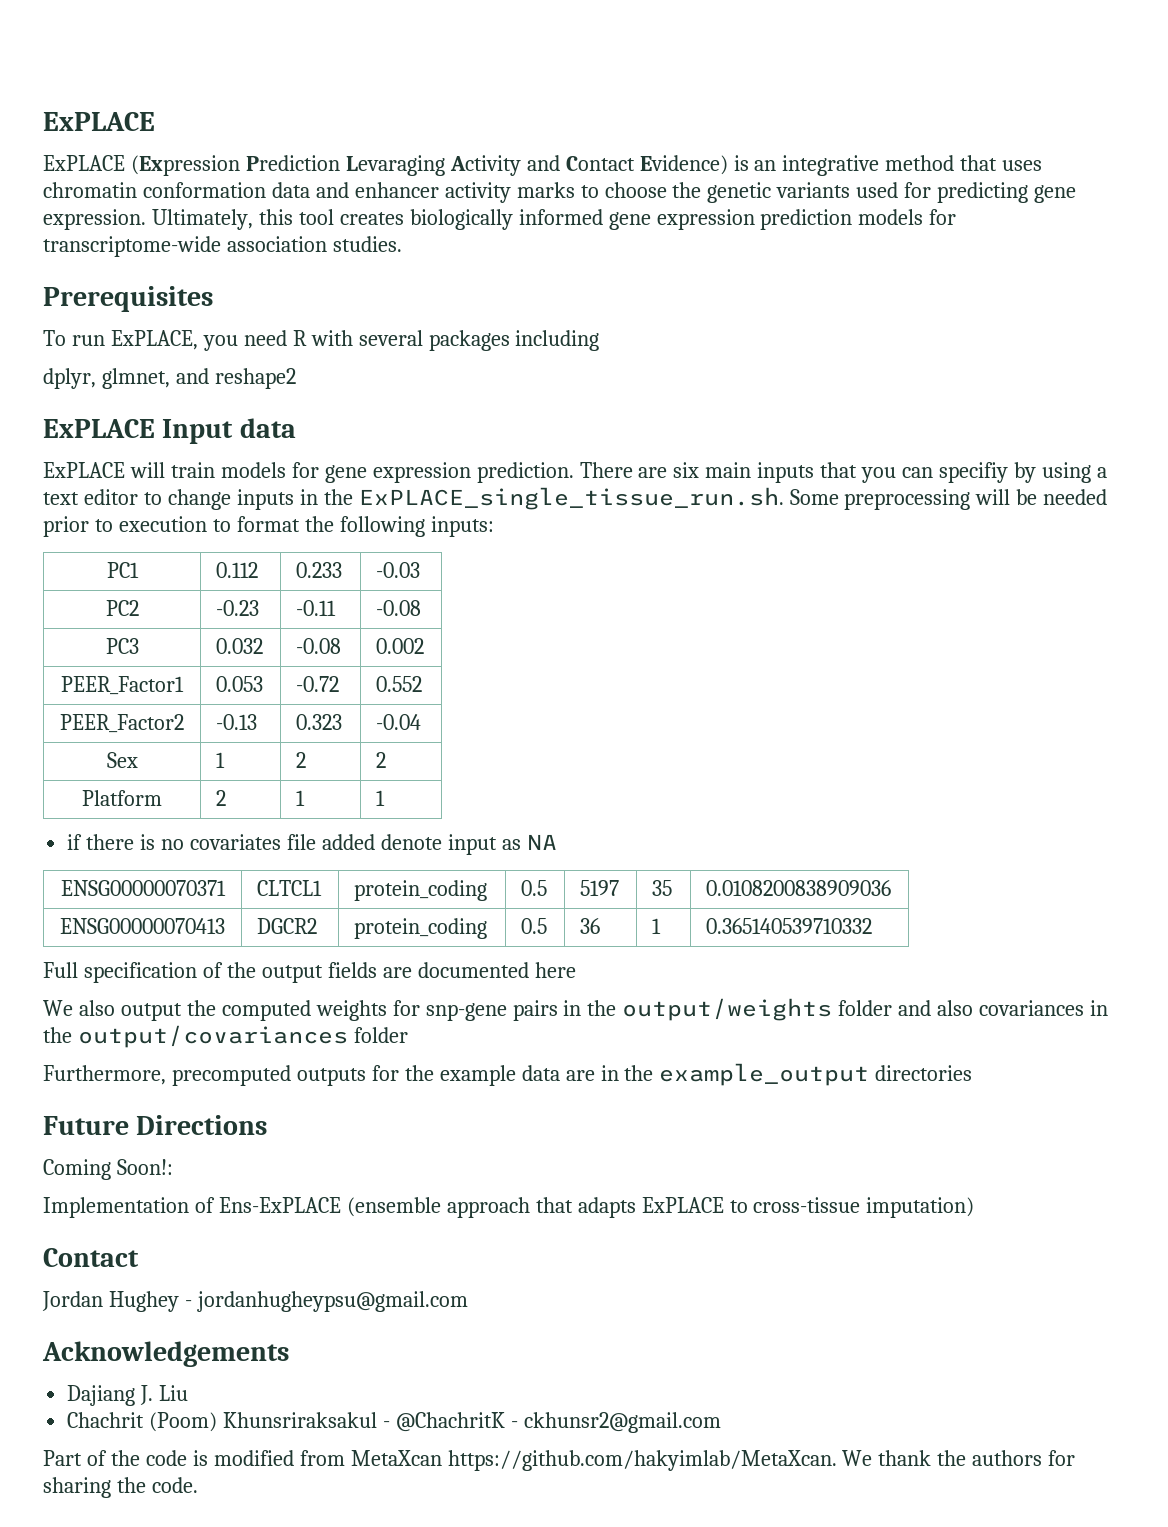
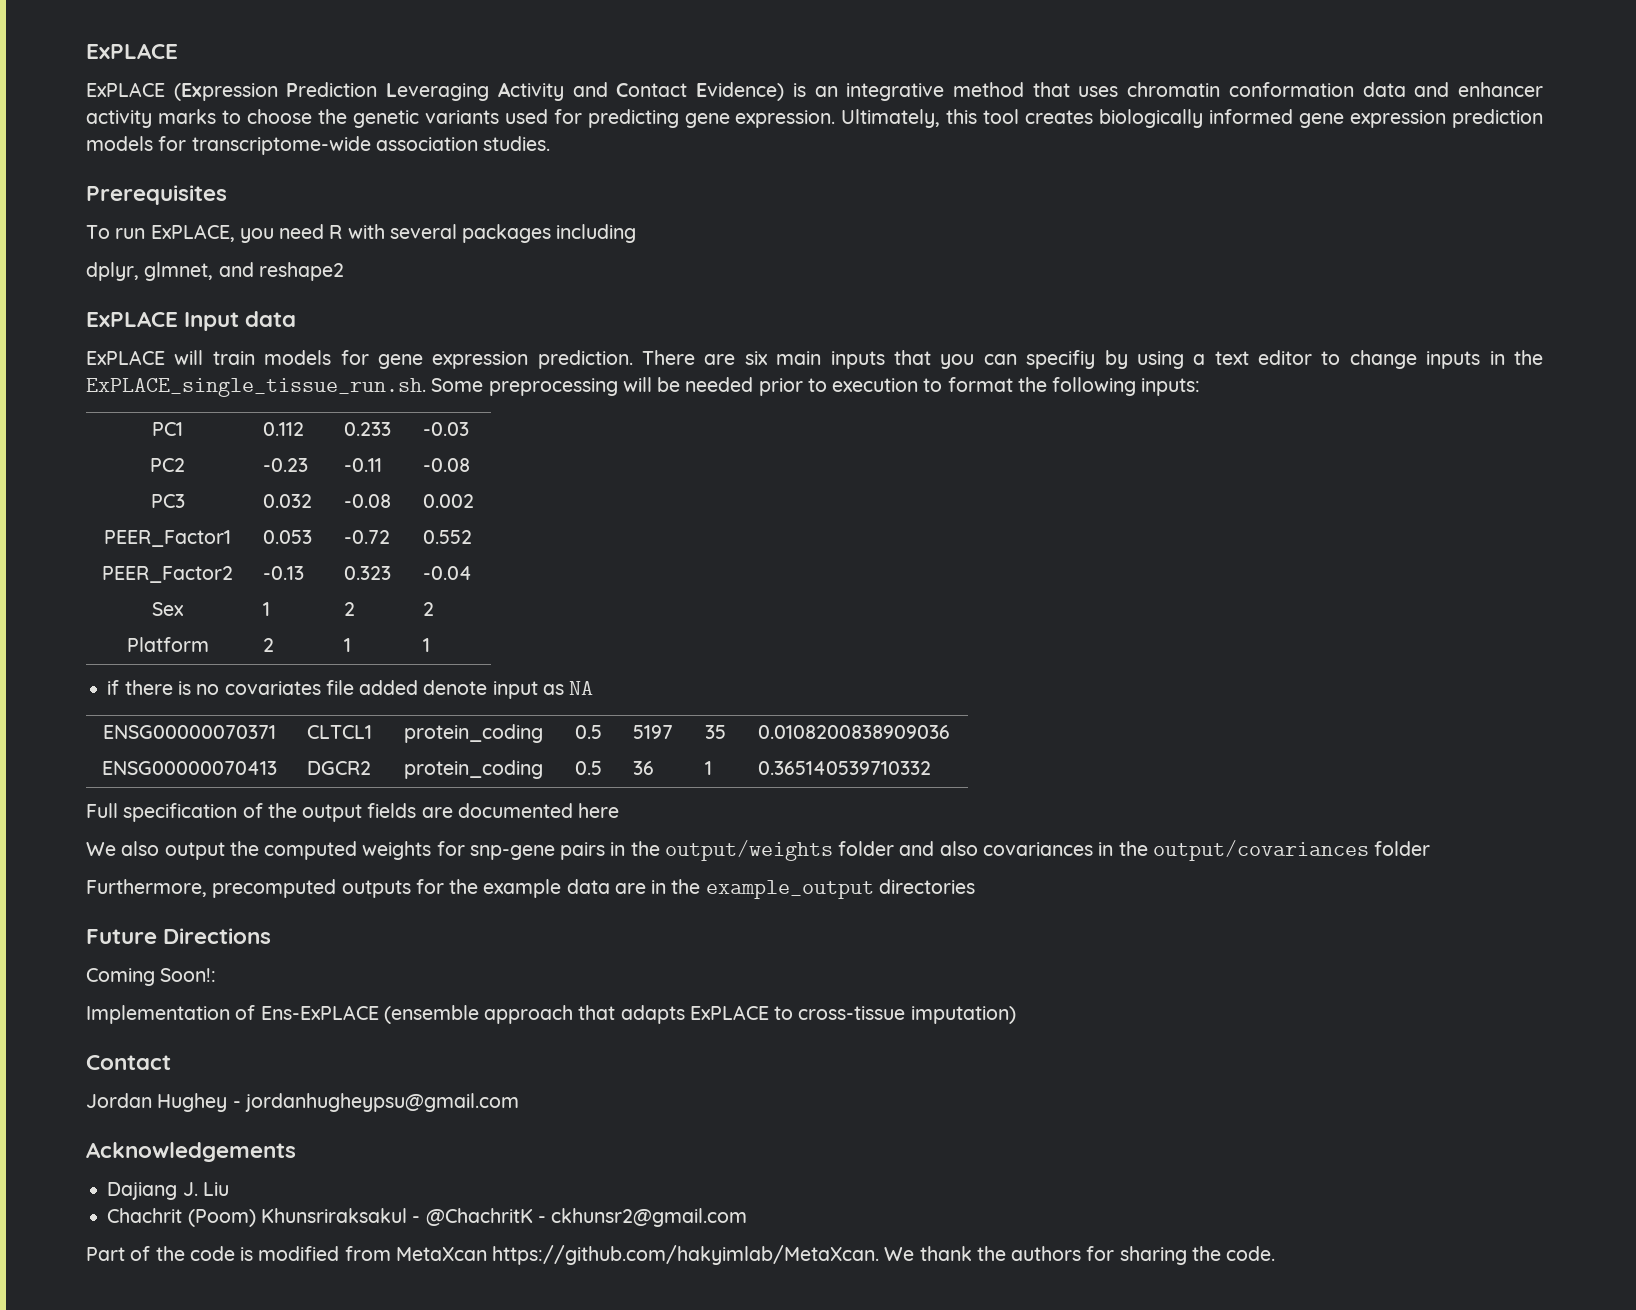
- ExPLACE (Expression Prediction Levaraging Activity and Contact Evidence) is an integrative method that uses chromatin conformation data and enhancer activity marks to choose the genetic variants used for predicting gene expression.
+ ExPLACE (Expression Prediction Leveraging Activity and Contact Evidence) is an integrative method that uses chromatin conformation data and enhancer activity marks to choose the genetic variants used for predicting gene expression.

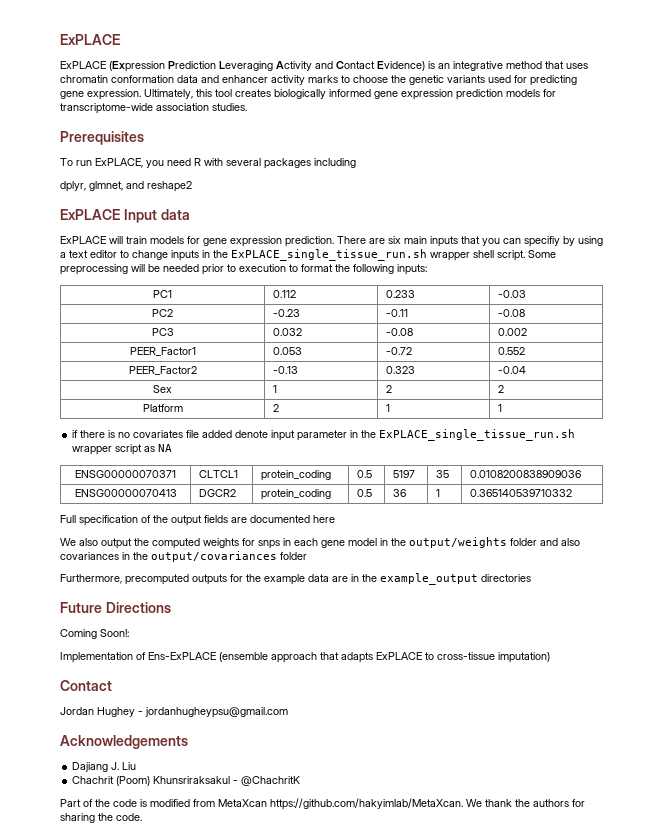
- There are six main inputs that you can specifiy by using a text editor to change inputs in the ExPLACE_single_tissue_run.sh. Some preprocessing will be needed prior to execution to format the following inputs:
+ There are six main inputs that you can specifiy by using a text editor to change inputs in the ExPLACE_single_tissue_run.sh wrapper shell script. Some preprocessing will be needed prior to execution to format the following inputs:
- if there is no covariates file added denote input as NA
+ if there is no covariates file added denote input parameter in the ExPLACE_single_tissue_run.sh wrapper script as NA
- We also output the computed weights for snp-gene pairs in the output/weights folder and also covariances in the output/covariances folder
+ We also output the computed weights for snps in each gene model in the output/weights folder and also covariances in the output/covariances folder
- Chachrit (Poom) Khunsriraksakul - @ChachritK - ckhunsr2@gmail.com
+ Chachrit (Poom) Khunsriraksakul - @ChachritK

